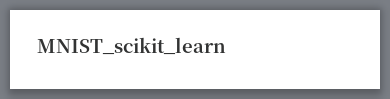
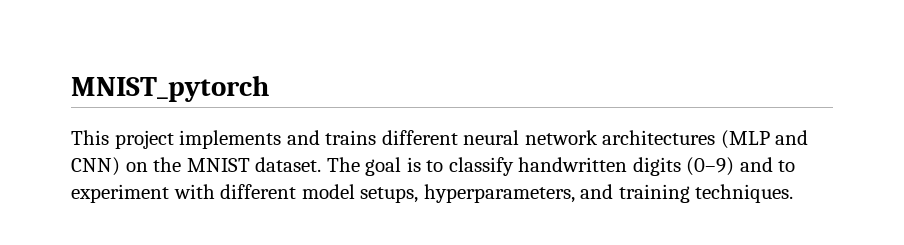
- MNIST_scikit_learn
+ MNIST_pytorch
+ This project implements and trains different neural network architectures (MLP and CNN) on the MNIST dataset. The goal is to classify handwritten digits (0–9) and to experiment with different model setups, hyperparameters, and training techniques.

